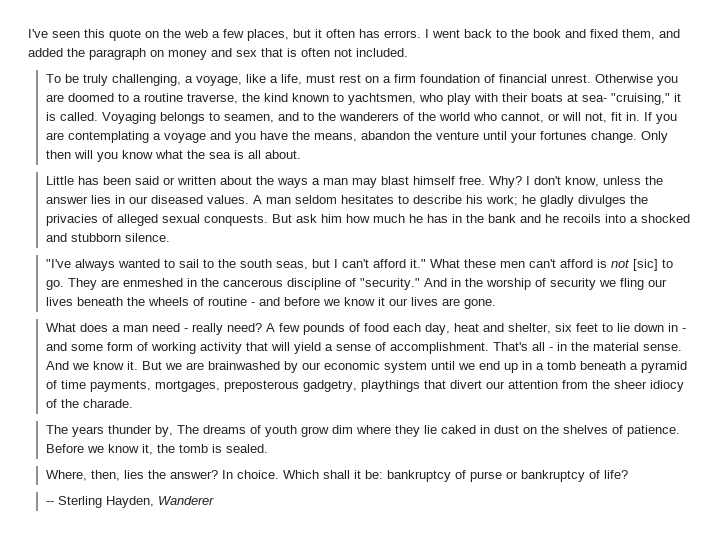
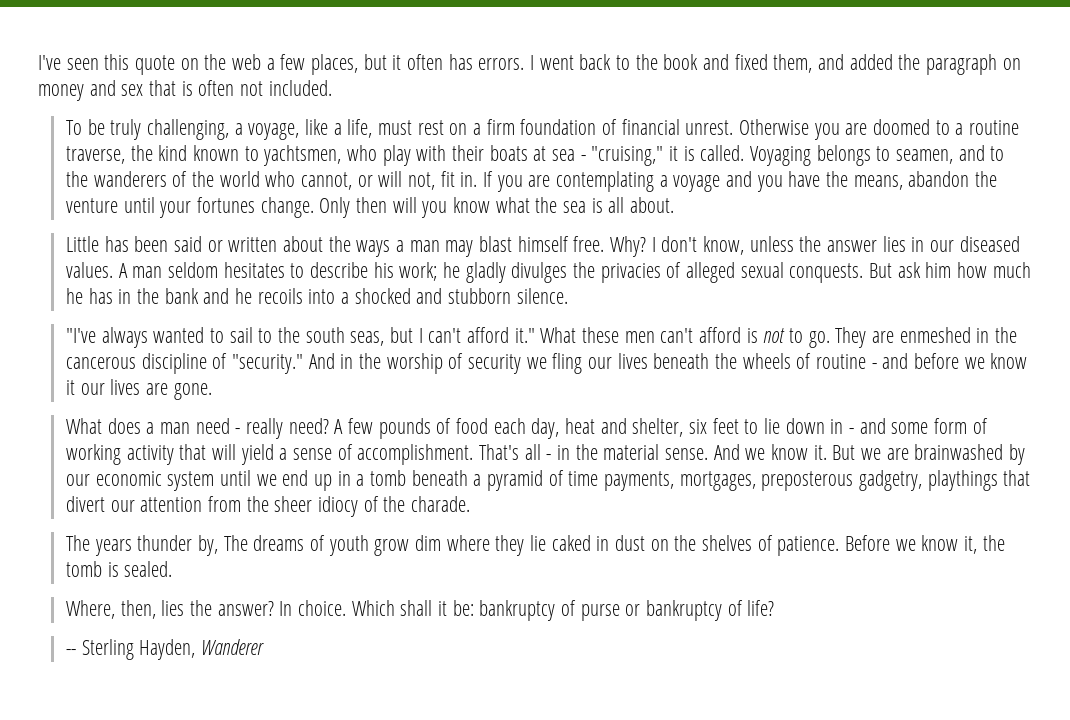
- Otherwise you are doomed to a routine traverse, the kind known to yachtsmen, who play with their boats at sea- "cruising," it is called.
+ Otherwise you are doomed to a routine traverse, the kind known to yachtsmen, who play with their boats at sea - "cruising," it is called.
- What these men can't afford is not [sic] to go.
+ What these men can't afford is not to go.

